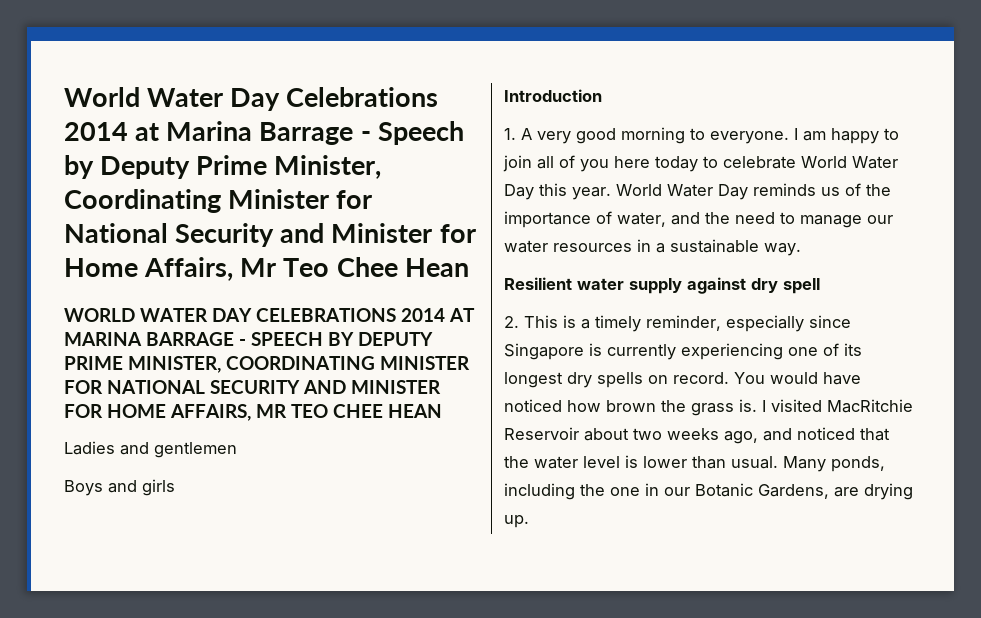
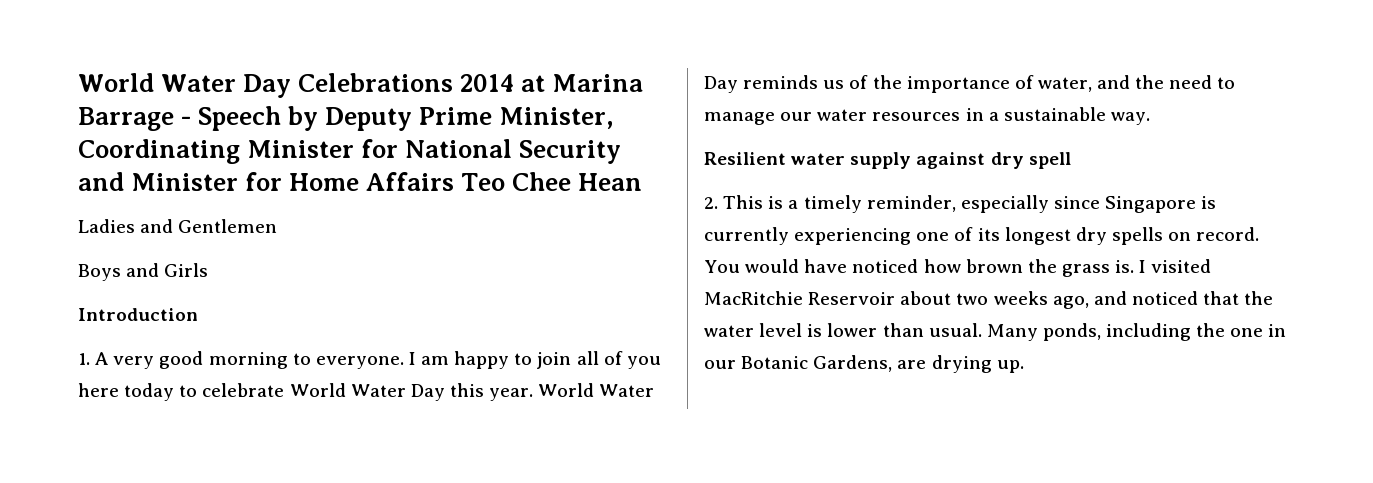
- World Water Day Celebrations 2014 at Marina Barrage - Speech by Deputy Prime Minister, Coordinating Minister for National Security and Minister for Home Affairs, Mr Teo Chee Hean
+ World Water Day Celebrations 2014 at Marina Barrage - Speech by Deputy Prime Minister, Coordinating Minister for National Security and Minister for Home Affairs Teo Chee Hean
- WORLD WATER DAY CELEBRATIONS 2014 AT MARINA BARRAGE - SPEECH BY DEPUTY PRIME MINISTER, COORDINATING MINISTER FOR NATIONAL SECURITY AND MINISTER FOR HOME AFFAIRS, MR TEO CHEE HEAN
- Ladies and gentlemen
+ Ladies and Gentlemen
- Boys and girls
+ Boys and Girls

